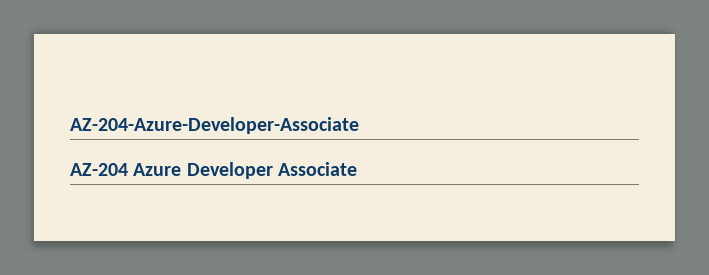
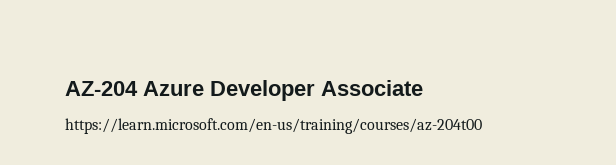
- AZ-204-Azure-Developer-Associate
+ https://learn.microsoft.com/en-us/training/courses/az-204t00

